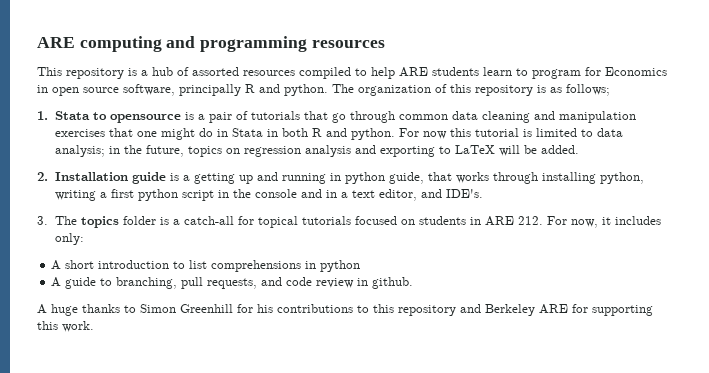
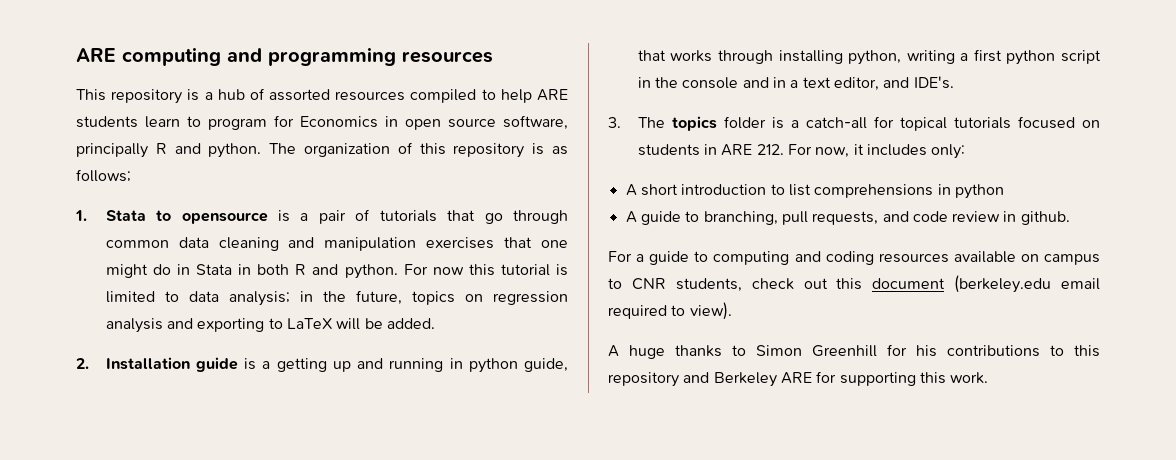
+ For a guide to computing and coding resources available on campus to CNR students, check out this document (berkeley.edu email required to view).

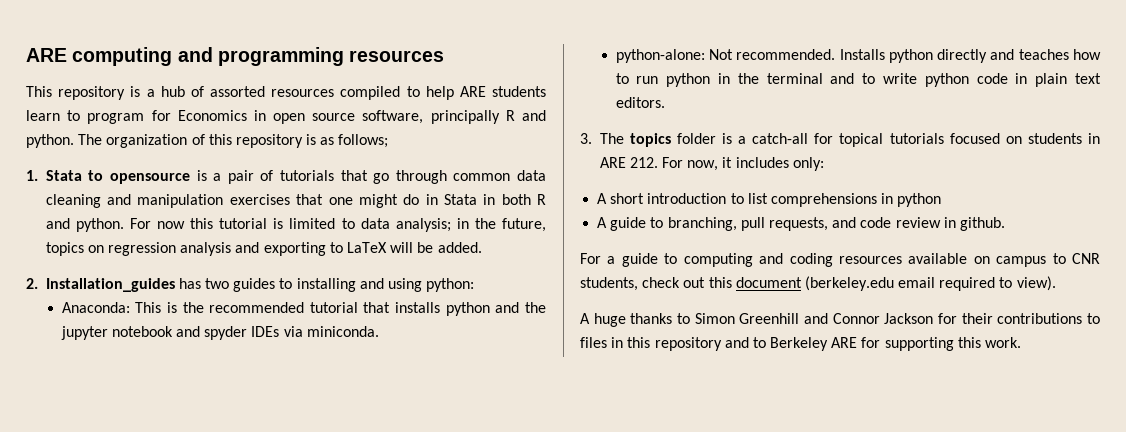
- 2. Installation guide is a getting up and running in python guide, that works through installing python, writing a first python script in the console and in a text editor, and IDE's.
+ 2. Installation_guides has two guides to installing and using python:
+ Anaconda: This is the recommended tutorial that installs python and the jupyter notebook and spyder IDEs via miniconda.
+ python-alone: Not recommended. Installs python directly and teaches how to run python in the terminal and to write python code in plain text editors.
- A huge thanks to Simon Greenhill for his contributions to this repository and Berkeley ARE for supporting this work.
+ A huge thanks to Simon Greenhill and Connor Jackson for their contributions to files in this repository and to Berkeley ARE for supporting this work.

